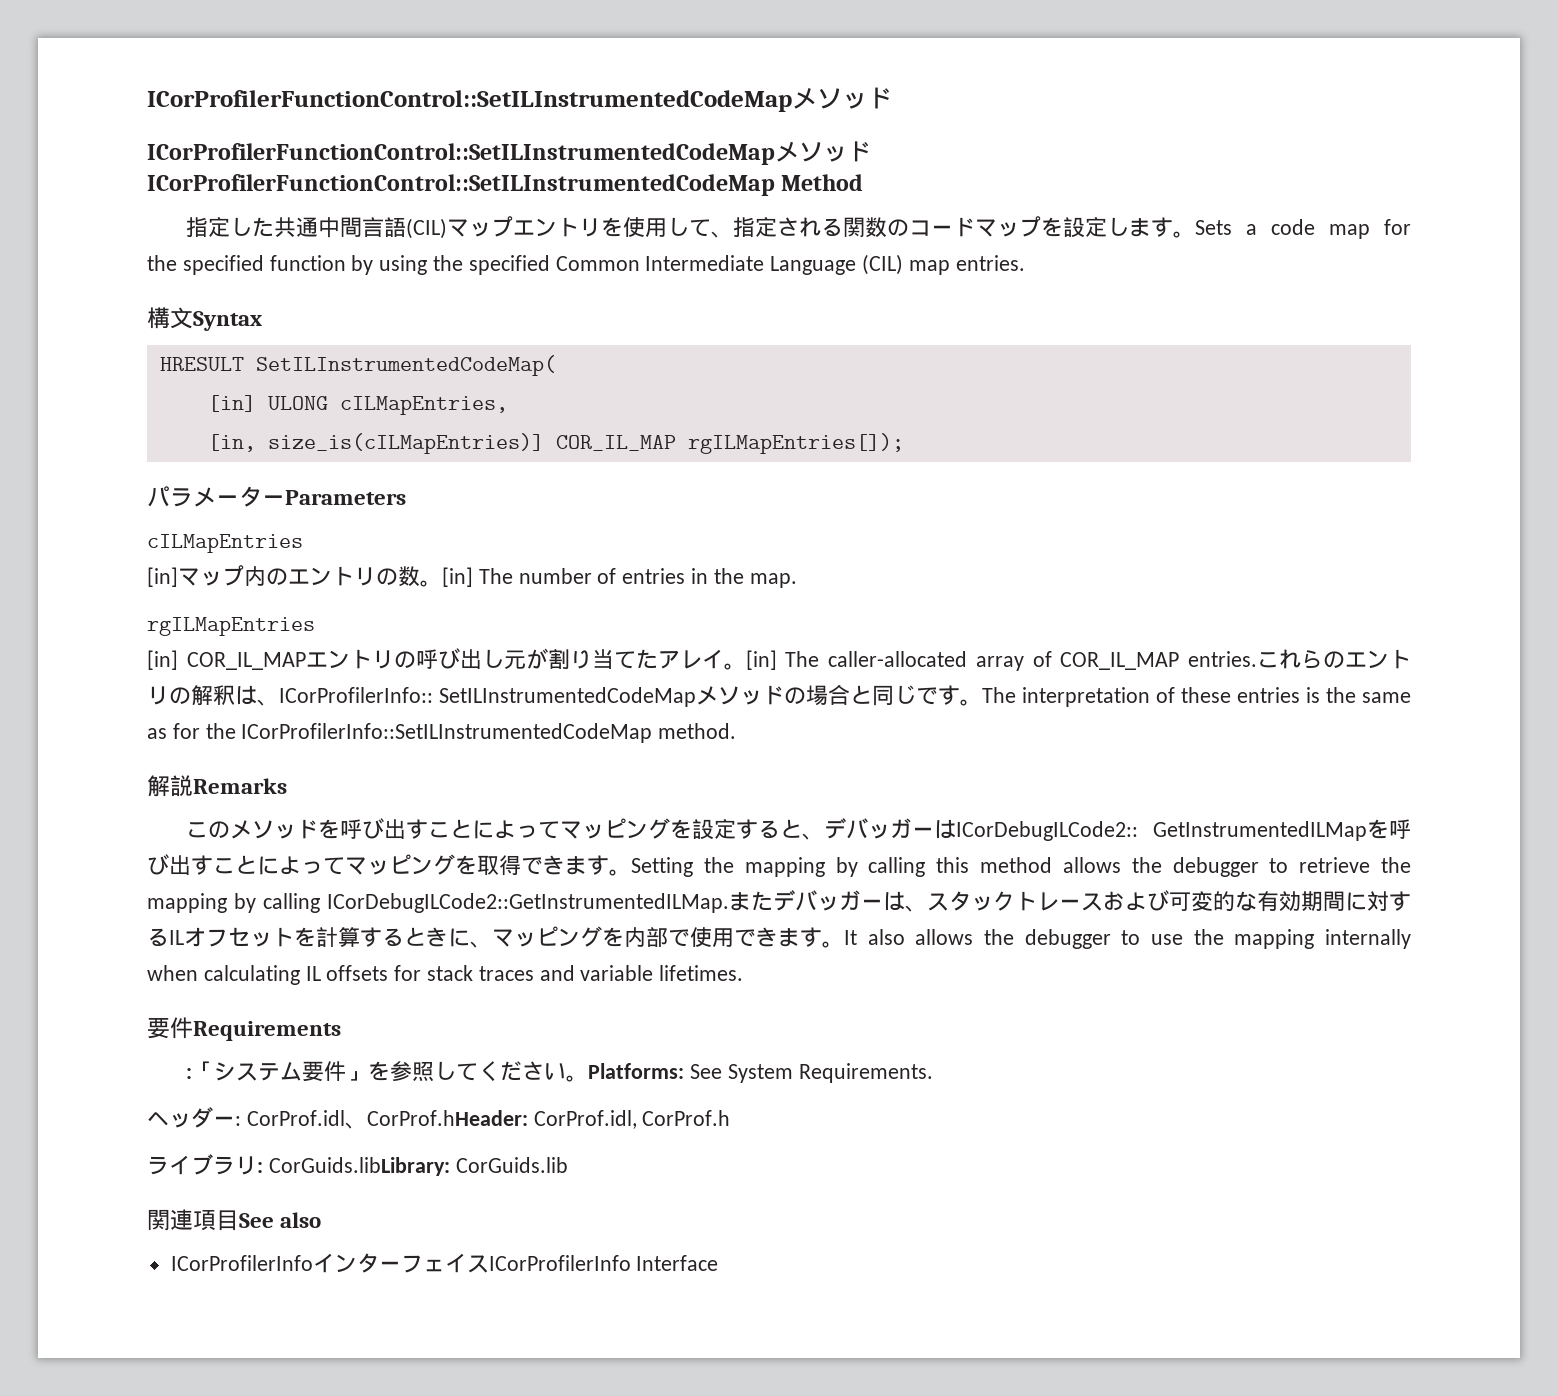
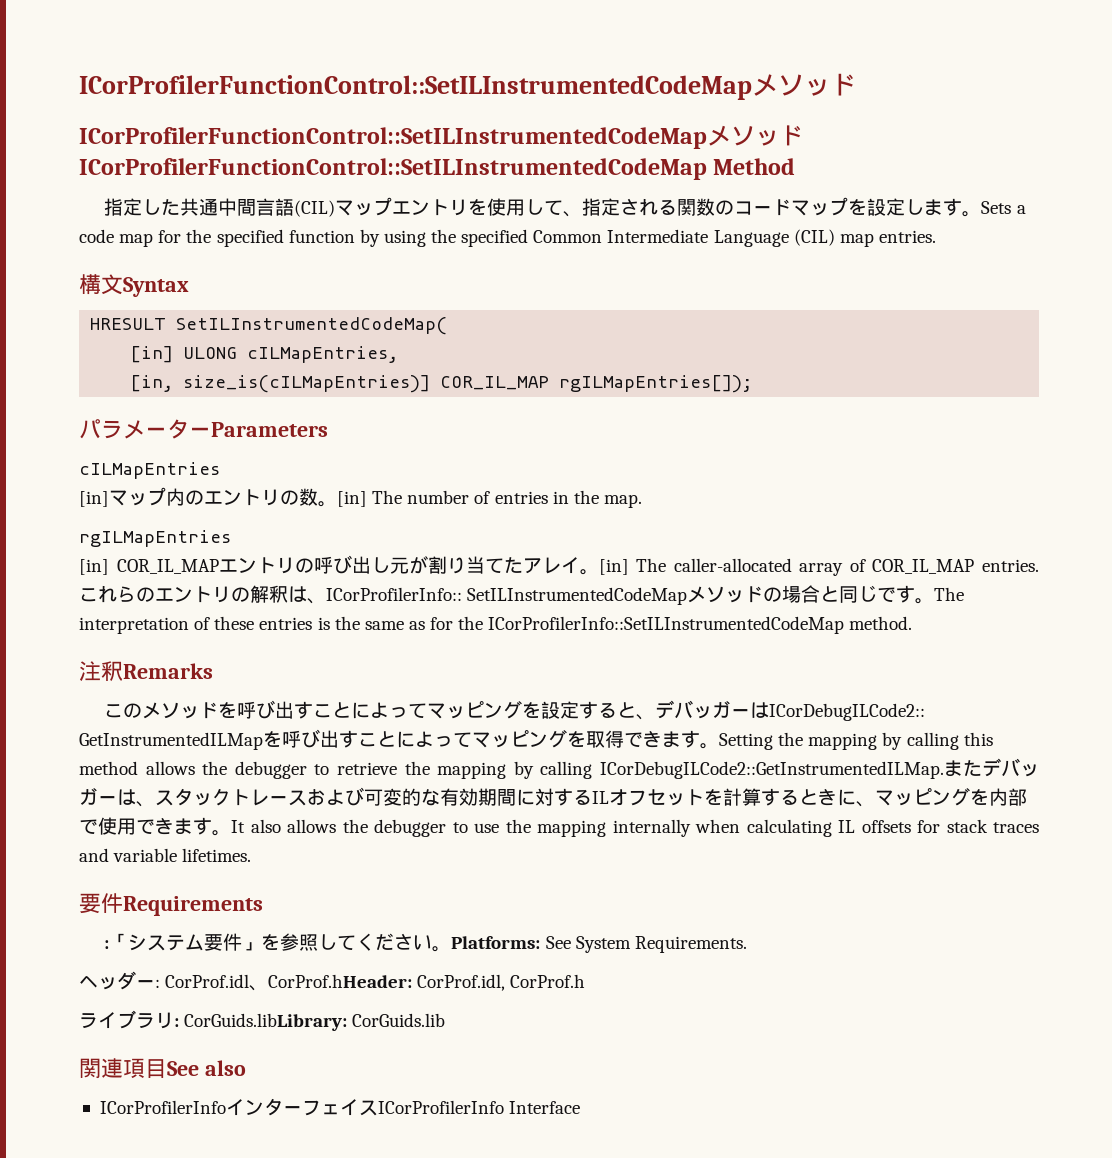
- 解説Remarks
+ 注釈Remarks

